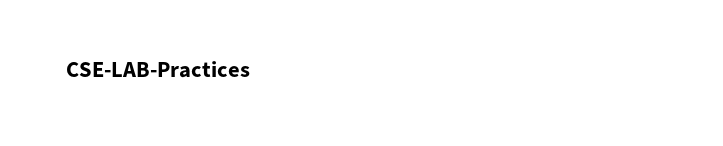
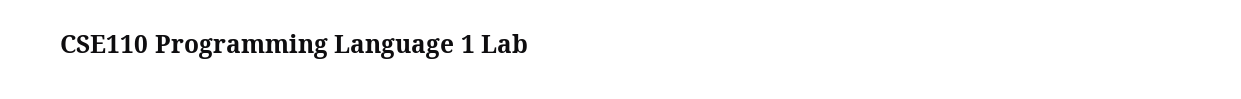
- CSE-LAB-Practices
+ CSE110 Programming Language 1 Lab

